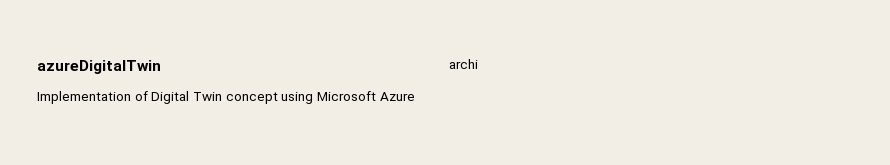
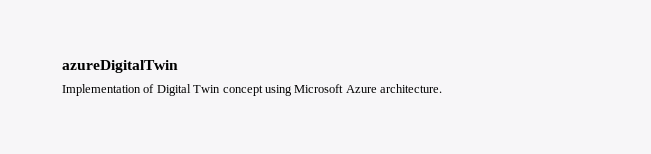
- Implementation of Digital Twin concept using Microsoft Azure archi
+ Implementation of Digital Twin concept using Microsoft Azure architecture.

